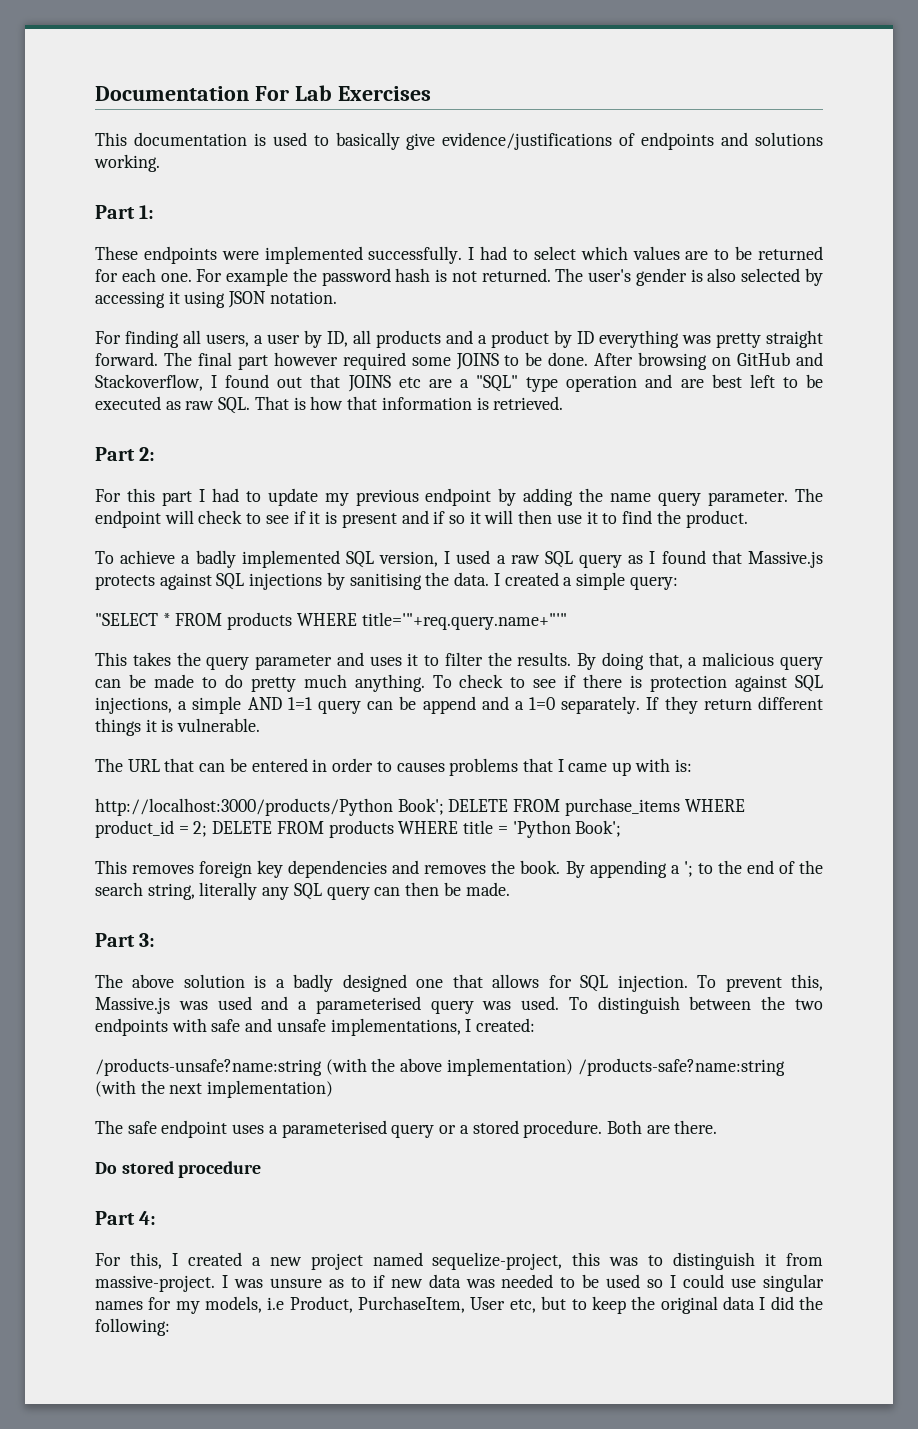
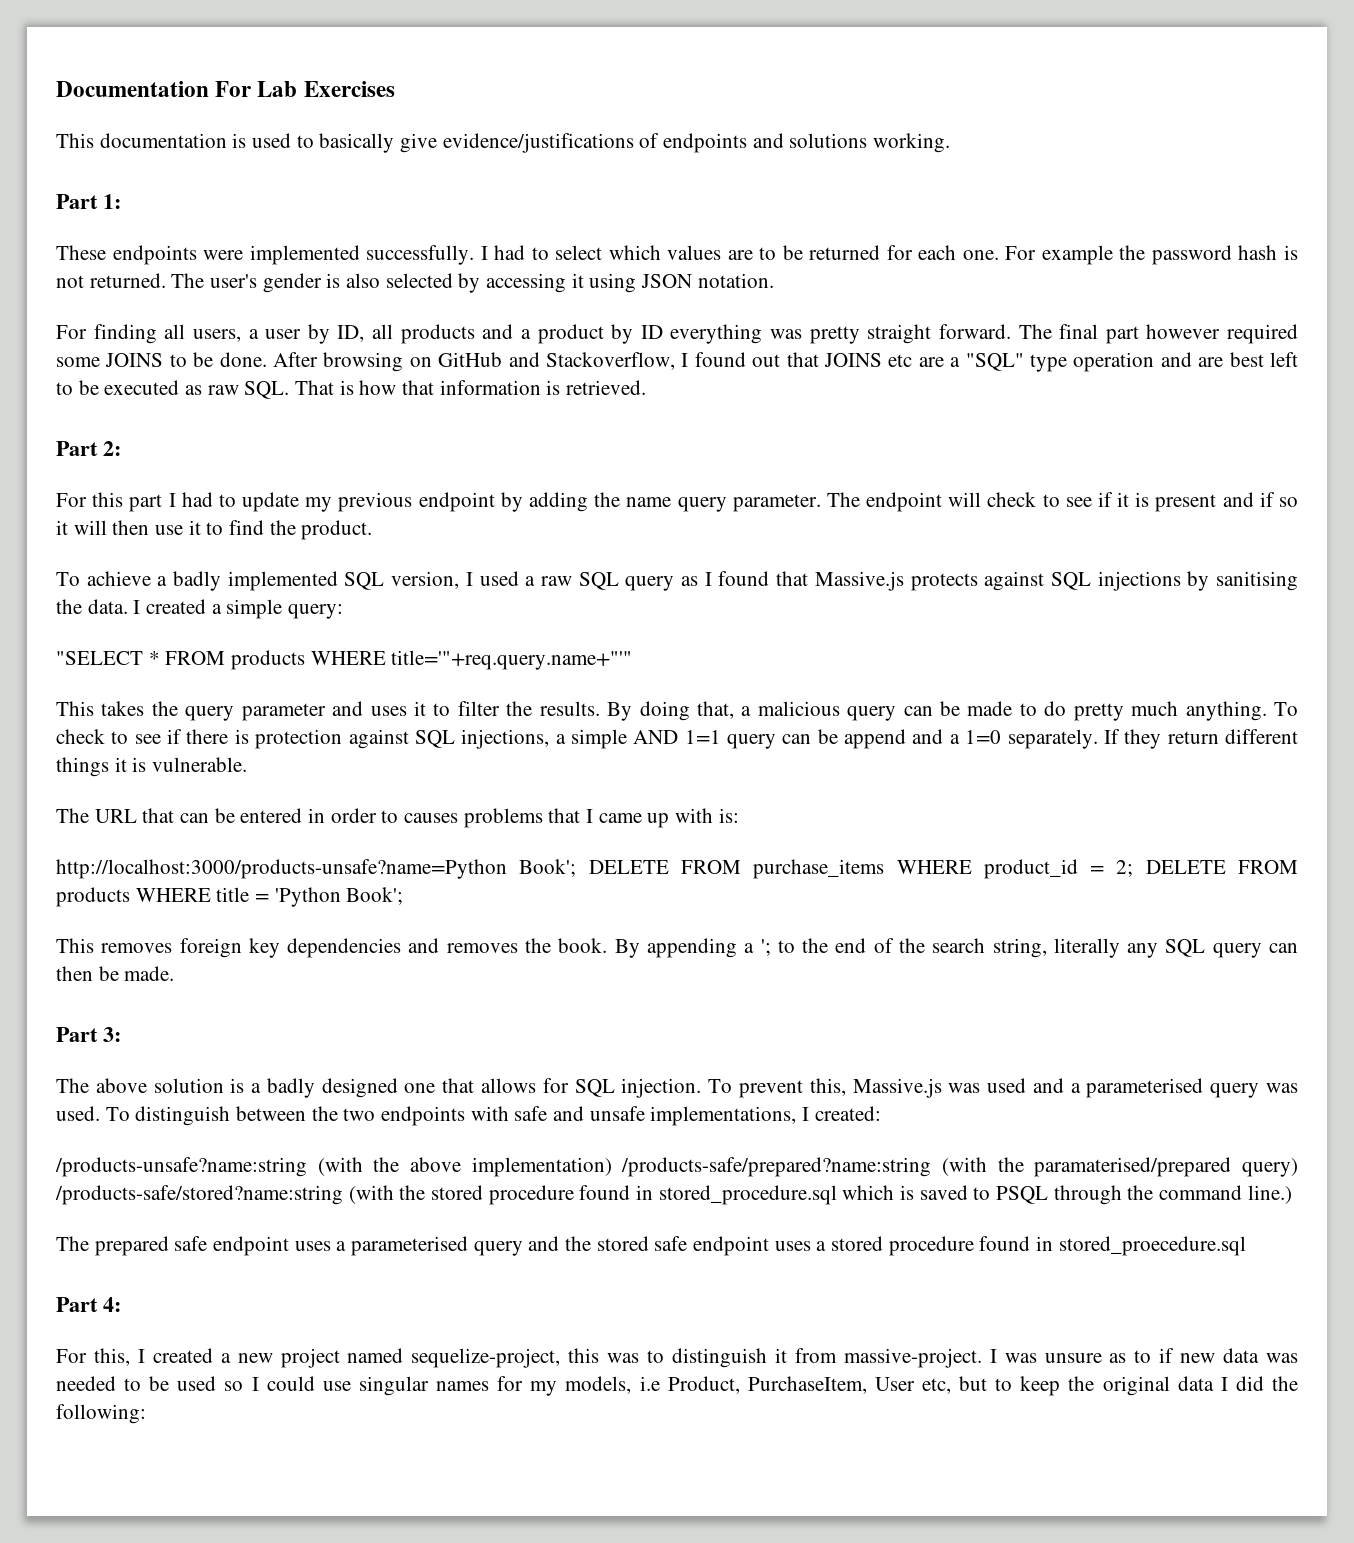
- http://localhost:3000/products/Python Book'; DELETE FROM purchase_items WHERE product_id = 2; DELETE FROM products WHERE title = 'Python Book';
+ http://localhost:3000/products-unsafe?name=Python Book'; DELETE FROM purchase_items WHERE product_id = 2; DELETE FROM products WHERE title = 'Python Book';
- /products-unsafe?name:string (with the above implementation) /products-safe?name:string (with the next implementation)
- The safe endpoint uses a parameterised query or a stored procedure. Both are there.
- Do stored procedure
+ /products-unsafe?name:string (with the above implementation) /products-safe/prepared?name:string (with the paramaterised/prepared query) /products-safe/stored?name:string (with the stored procedure found in stored_procedure.sql which is saved to PSQL through the command line.)
+ The prepared safe endpoint uses a parameterised query and the stored safe endpoint uses a stored procedure found in stored_proecedure.sql

